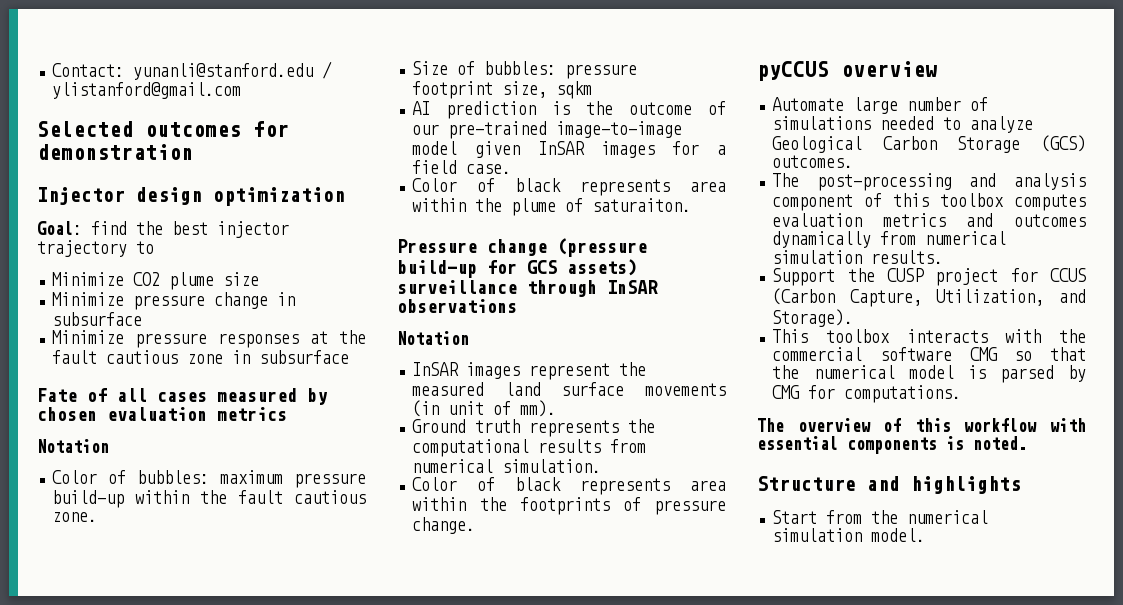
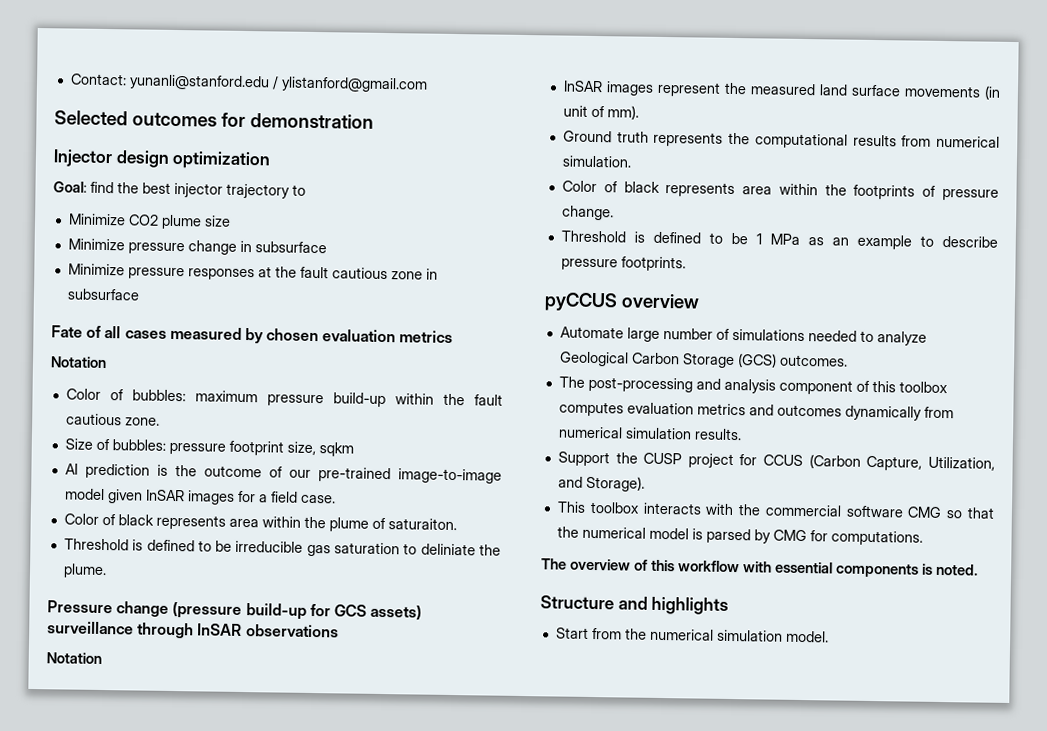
+ Threshold is defined to be irreducible gas saturation to deliniate the plume.
+ Threshold is defined to be 1 MPa as an example to describe pressure footprints.

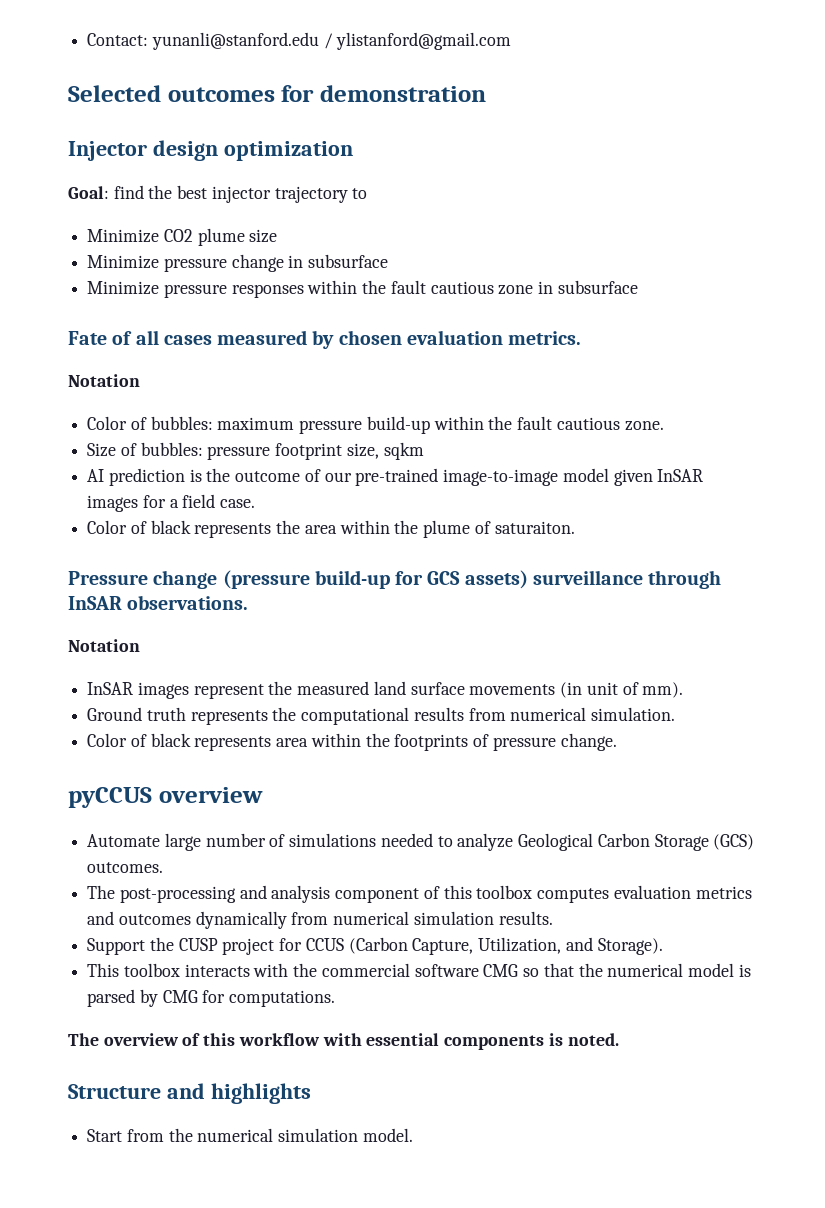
- Minimize pressure responses at the fault cautious zone in subsurface
+ Minimize pressure responses within the fault cautious zone in subsurface
- Fate of all cases measured by chosen evaluation metrics
+ Fate of all cases measured by chosen evaluation metrics.
- Color of black represents area within the plume of saturaiton.
+ Color of black represents the area within the plume of saturaiton.
- Threshold is defined to be irreducible gas saturation to deliniate the plume.
- Pressure change (pressure build-up for GCS assets) surveillance through InSAR observations
+ Pressure change (pressure build-up for GCS assets) surveillance through InSAR observations.
- Threshold is defined to be 1 MPa as an example to describe pressure footprints.

